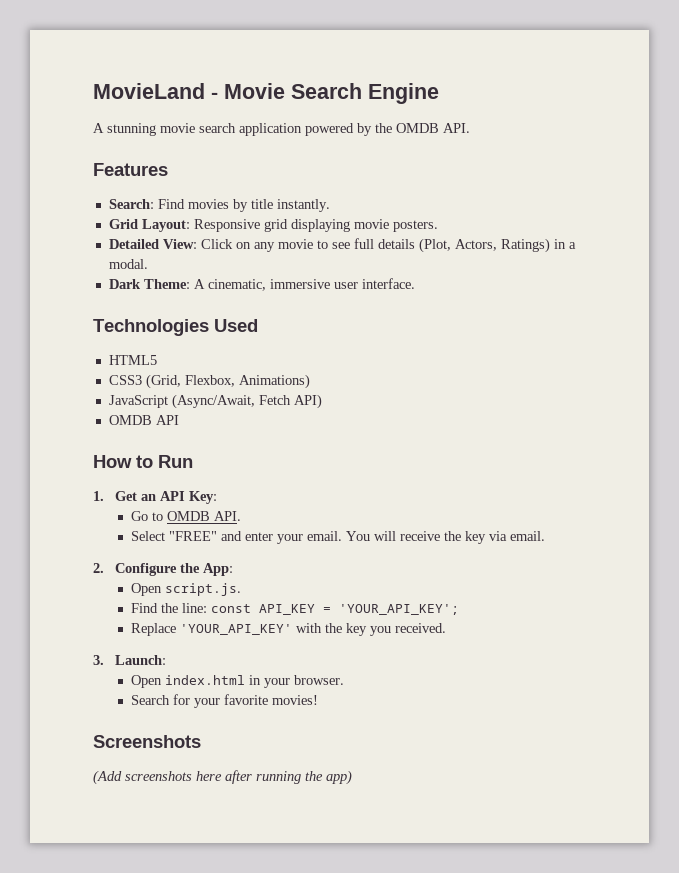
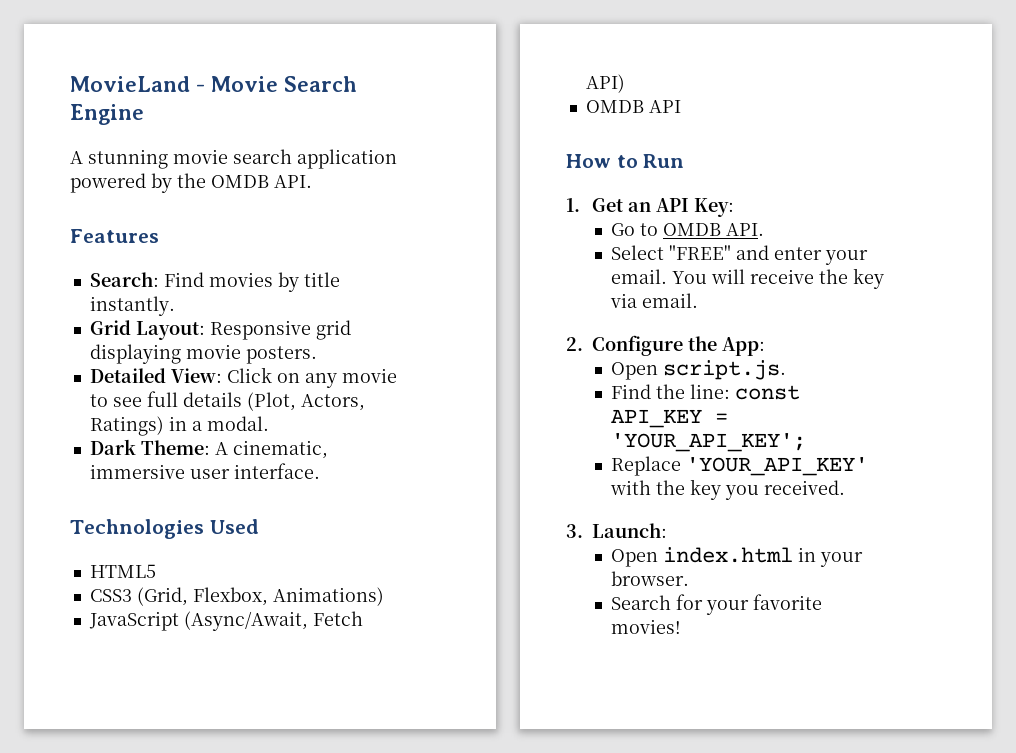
- Screenshots
- (Add screenshots here after running the app)

